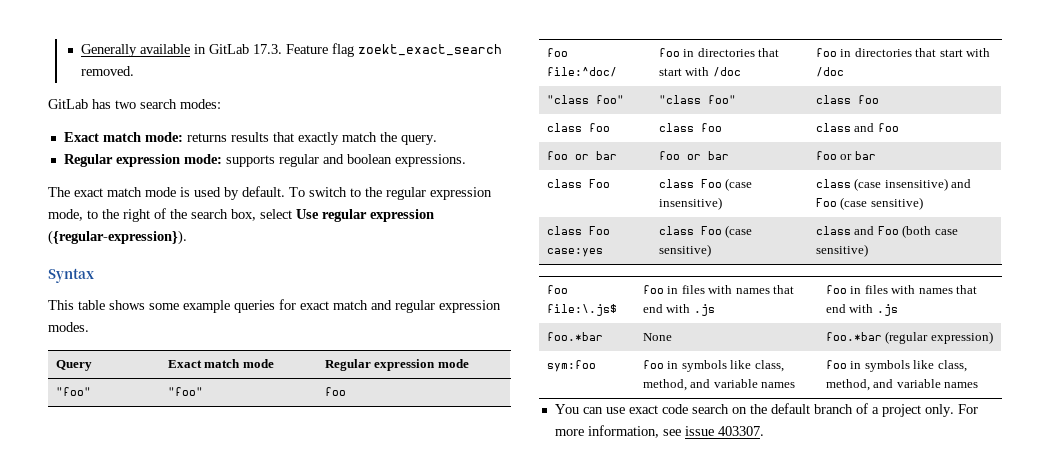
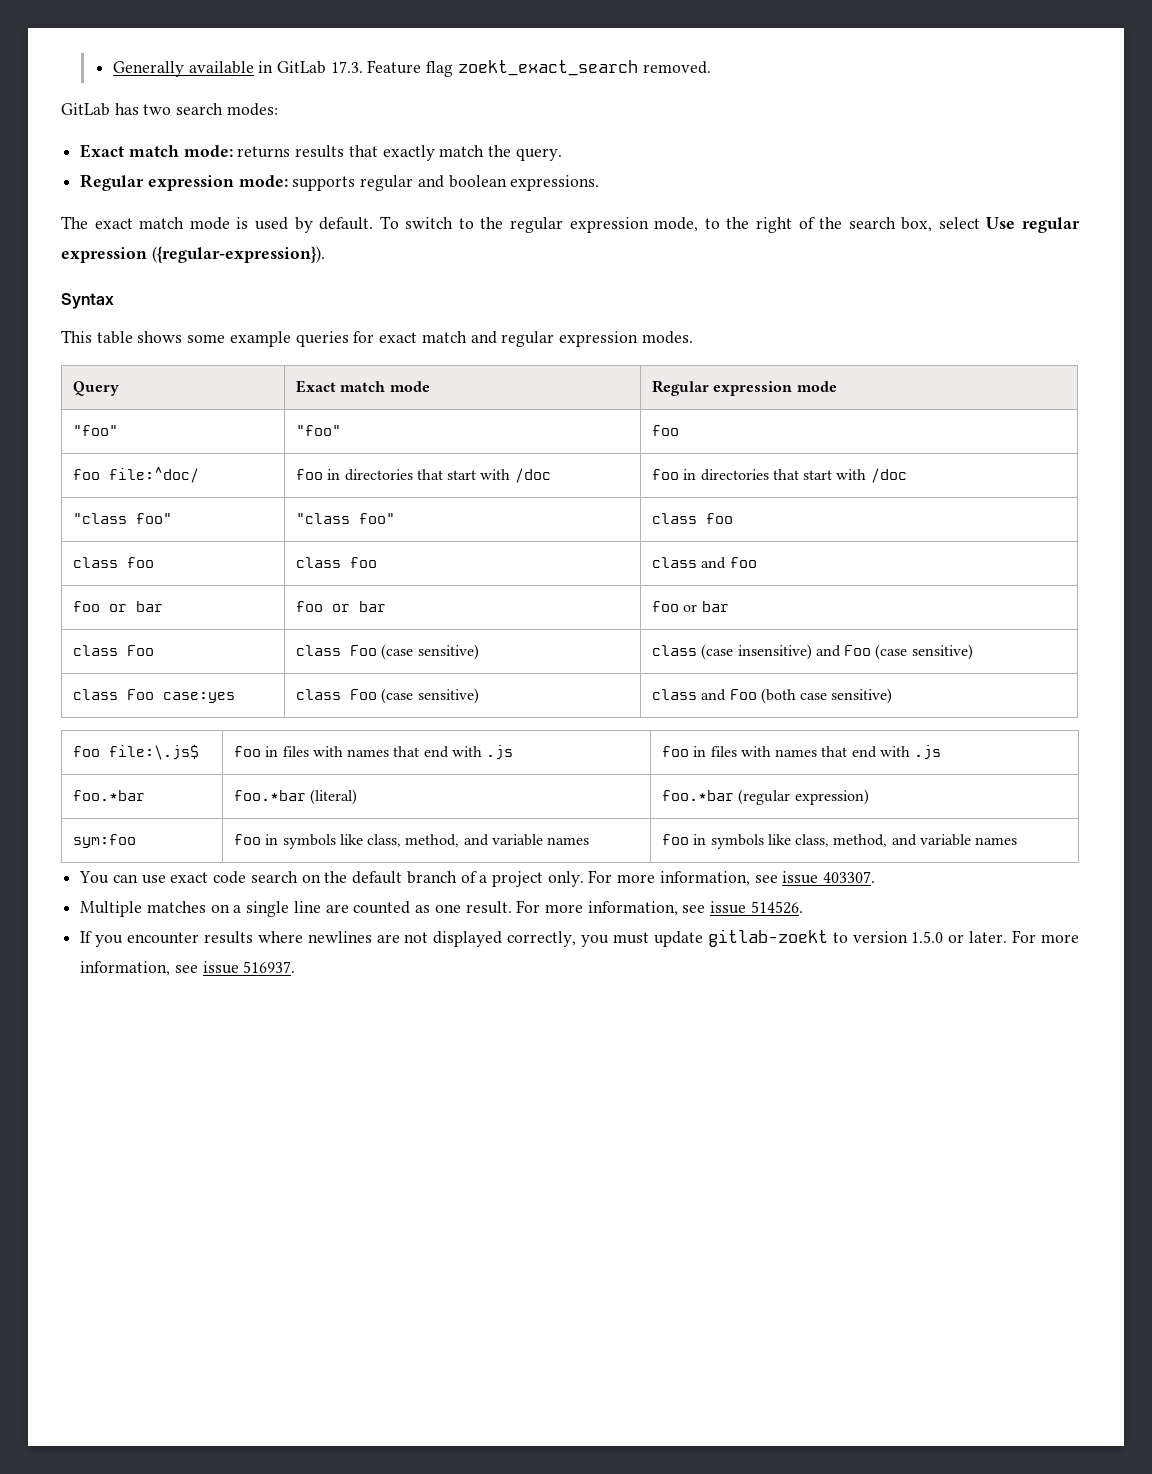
- class Foo | class Foo (case insensitive) | class (case insensitive) and Foo (case sensitive)
+ class Foo | class Foo (case sensitive) | class (case insensitive) and Foo (case sensitive)
- foo.*bar | None | foo.*bar (regular expression)
+ foo.*bar | foo.*bar (literal) | foo.*bar (regular expression)
+ Multiple matches on a single line are counted as one result. For more information, see issue 514526.
+ If you encounter results where newlines are not displayed correctly, you must update gitlab-zoekt to version 1.5.0 or later. For more information, see issue 516937.

